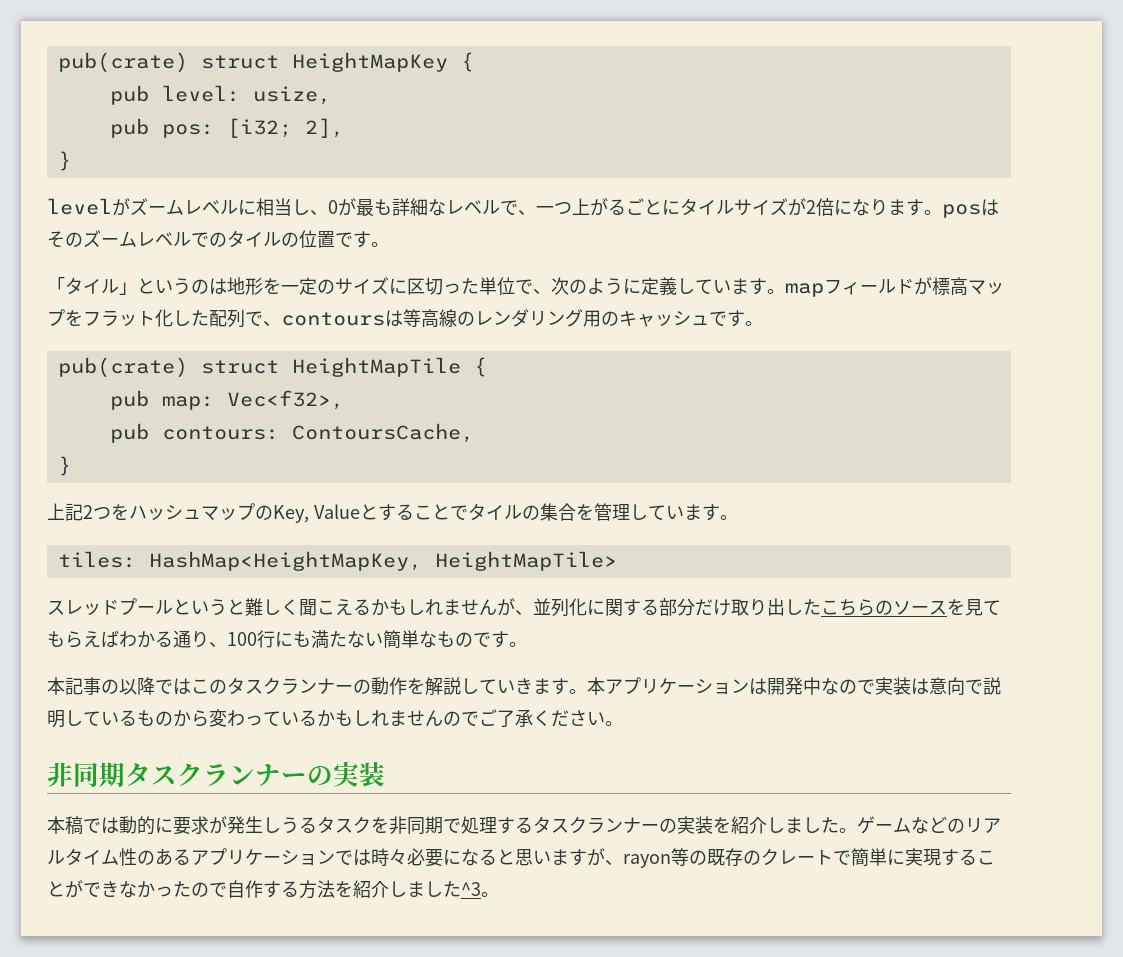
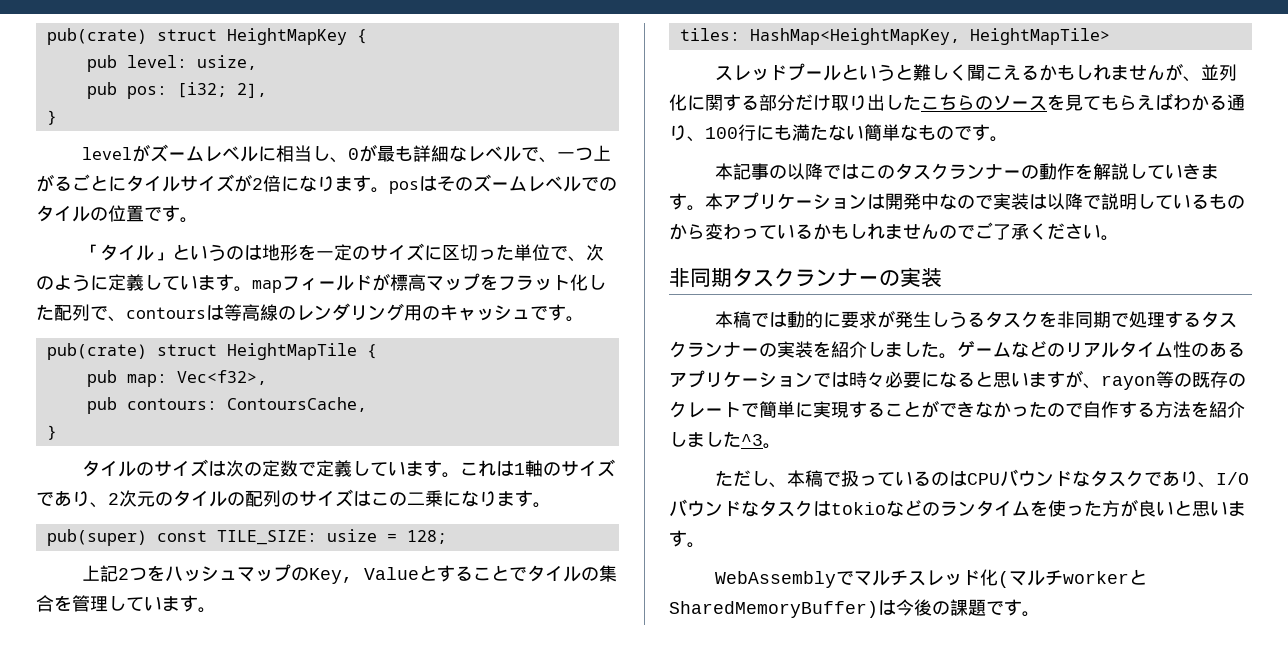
+ タイルのサイズは次の定数で定義しています。これは1軸のサイズであり、2次元のタイルの配列のサイズはこの二乗になります。
+ pub(super) const TILE_SIZE: usize = 128;
- 本アプリケーションは開発中なので実装は意向で説明しているものから変わっているかもしれませんのでご了承ください。
+ 本アプリケーションは開発中なので実装は以降で説明しているものから変わっているかもしれませんのでご了承ください。
+ ただし、本稿で扱っているのはCPUバウンドなタスクであり、I/Oバウンドなタスクはtokioなどのランタイムを使った方が良いと思います。
+ WebAssemblyでマルチスレッド化(マルチworkerとSharedMemoryBuffer)は今後の課題です。

